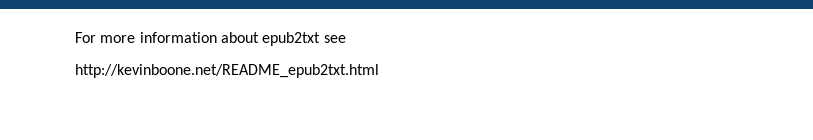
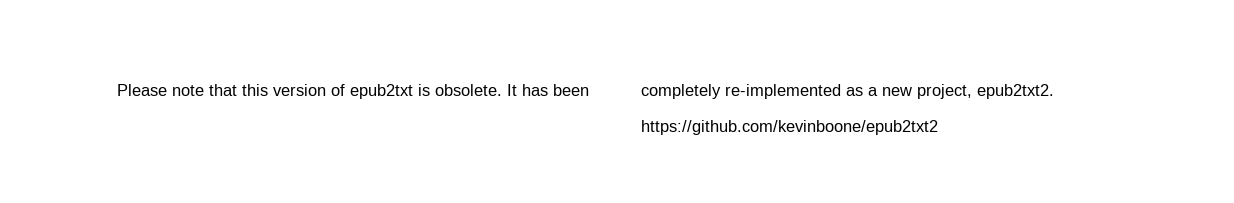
- For more information about epub2txt see
- http://kevinboone.net/README_epub2txt.html
+ Please note that this version of epub2txt is obsolete. It has been completely re-implemented as a new project, epub2txt2.
+ https://github.com/kevinboone/epub2txt2

